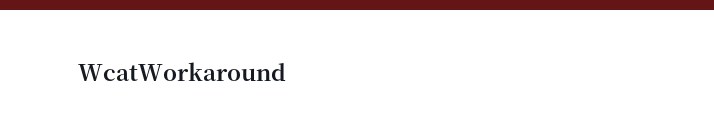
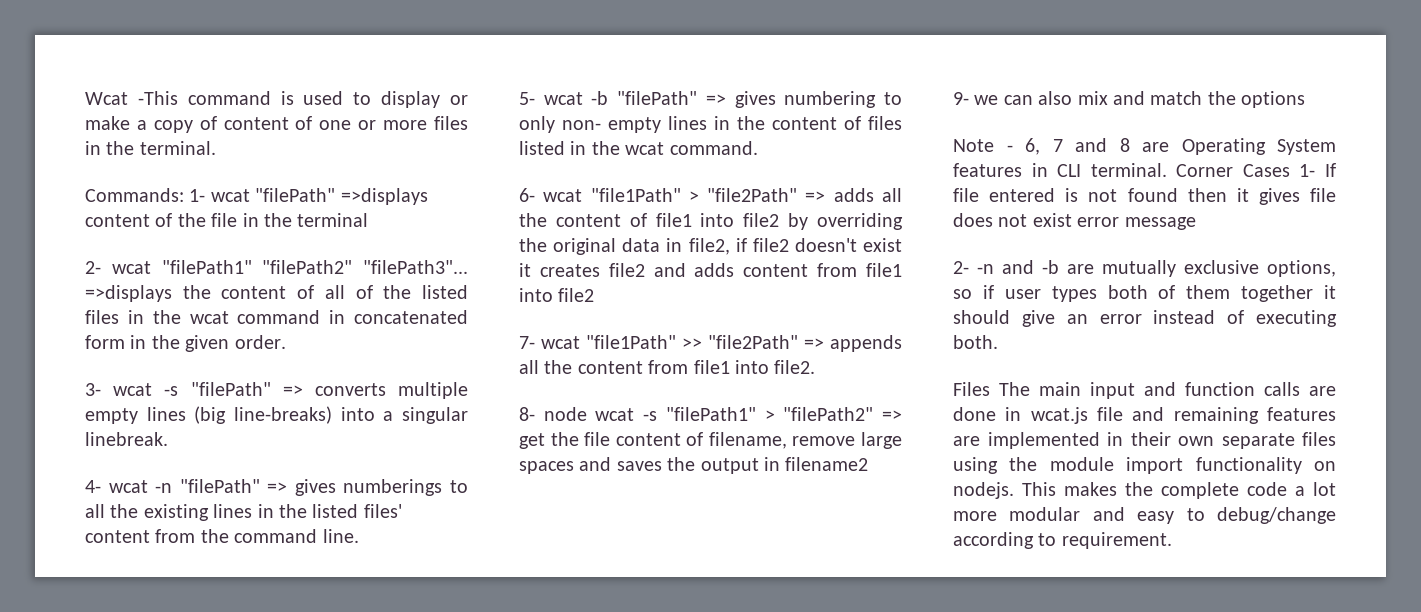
- WcatWorkaround
+ Wcat -This command is used to display or make a copy of content of one or more files in the terminal.
+ Commands: 1- wcat "filePath" =>displays content of the file in the terminal
+ 2- wcat "filePath1" "filePath2" "filePath3"... =>displays the content of all of the listed files in the wcat command in concatenated form in the given order.
+ 3- wcat -s "filePath" => converts multiple empty lines (big line-breaks) into a singular linebreak.
+ 4- wcat -n "filePath" => gives numberings to all the existing lines in the listed files' content from the command line.
+ 5- wcat -b "filePath" => gives numbering to only non- empty lines in the content of files listed in the wcat command.
+ 6- wcat "file1Path" > "file2Path" => adds all the content of file1 into file2 by overriding the original data in file2, if file2 doesn't exist it creates file2 and adds content from file1 into file2
+ 7- wcat "file1Path" >> "file2Path" => appends all the content from file1 into file2.
+ 8- node wcat -s "filePath1" > "filePath2" => get the file content of filename, remove large spaces and saves the output in filename2
+ 9- we can also mix and match the options
+ Note - 6, 7 and 8 are Operating System features in CLI terminal. Corner Cases 1- If file entered is not found then it gives file does not exist error message
+ 2- -n and -b are mutually exclusive options, so if user types both of them together it should give an error instead of executing both.
+ Files The main input and function calls are done in wcat.js file and remaining features are implemented in their own separate files using the module import functionality on nodejs. This makes the complete code a lot more modular and easy to debug/change according to requirement.

